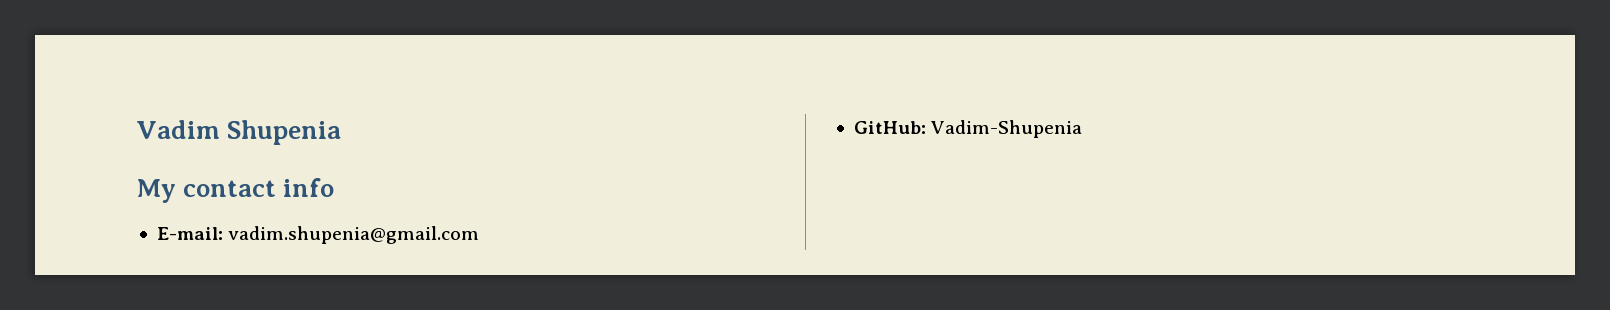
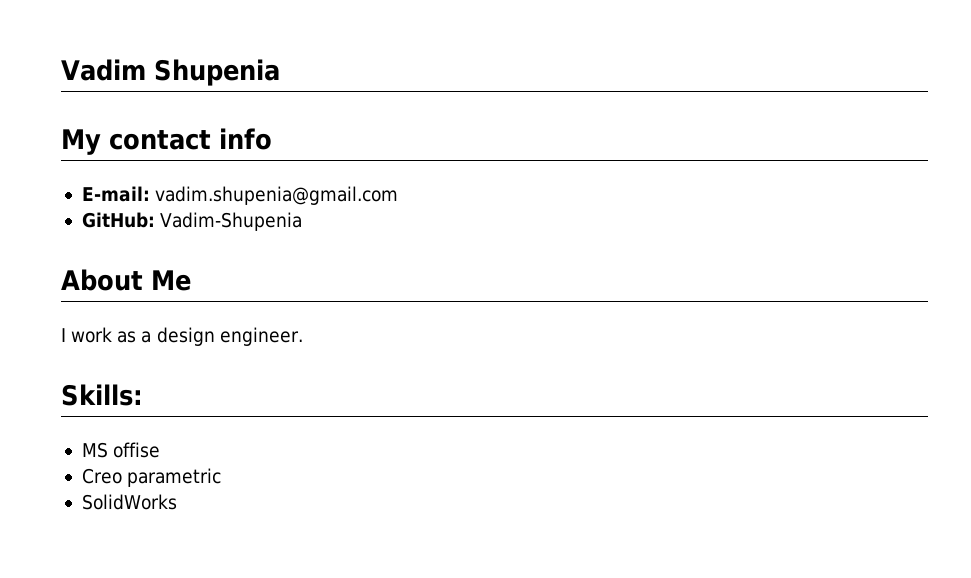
+ About Me
+ I work as a design engineer.
+ Skills:
+ MS offise
+ Creo parametric
+ SolidWorks

